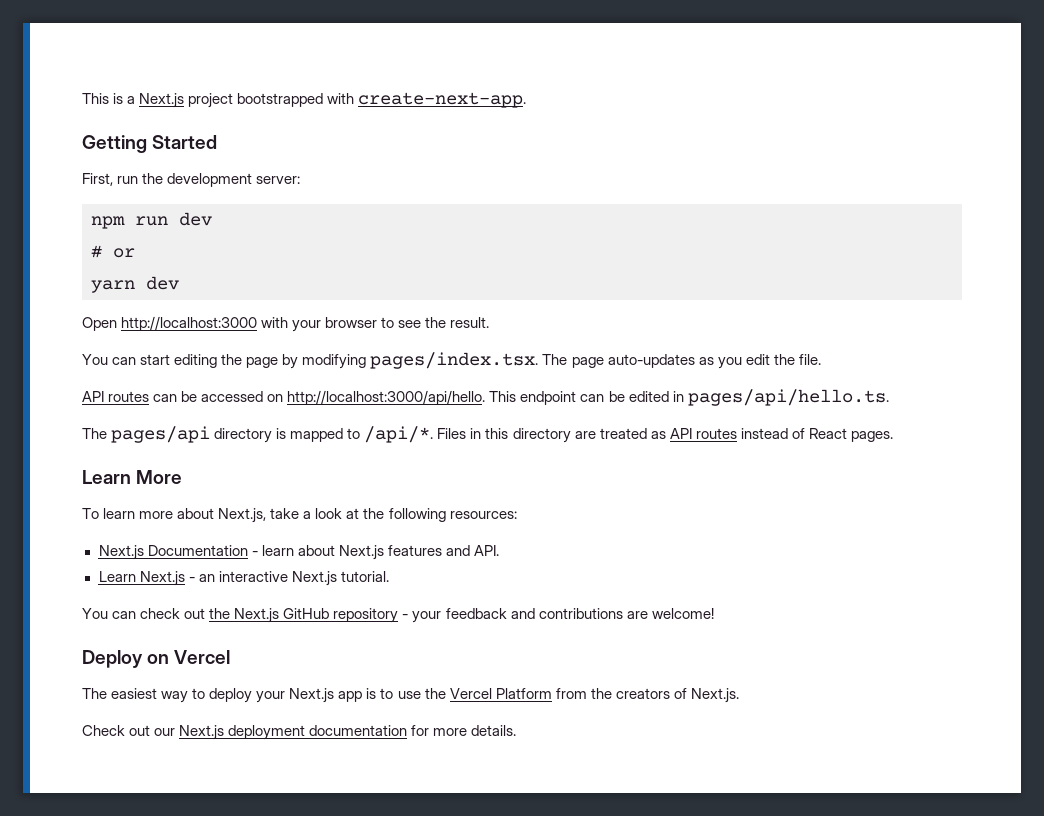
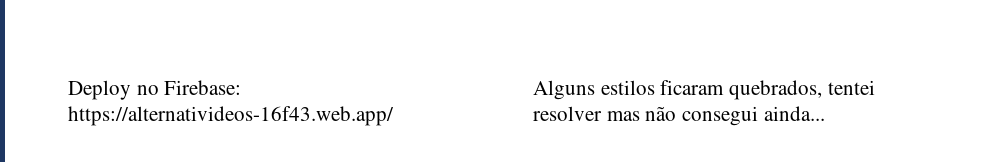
- This is a Next.js project bootstrapped with create-next-app.
- Getting Started
- First, run the development server:
- npm run dev
- # or
- yarn dev
- Open http://localhost:3000 with your browser to see the result.
- You can start editing the page by modifying pages/index.tsx. The page auto-updates as you edit the file.
- API routes can be accessed on http://localhost:3000/api/hello. This endpoint can be edited in pages/api/hello.ts.
- The pages/api directory is mapped to /api/*. Files in this directory are treated as API routes instead of React pages.
- Learn More
- To learn more about Next.js, take a look at the following resources:
- Next.js Documentation - learn about Next.js features and API.
- Learn Next.js - an interactive Next.js tutorial.
- You can check out the Next.js GitHub repository - your feedback and contributions are welcome!
- Deploy on Vercel
- The easiest way to deploy your Next.js app is to use the Vercel Platform from the creators of Next.js.
- Check out our Next.js deployment documentation for more details.
+ Deploy no Firebase: https://alternativideos-16f43.web.app/
+ Alguns estilos ficaram quebrados, tentei resolver mas não consegui ainda...

